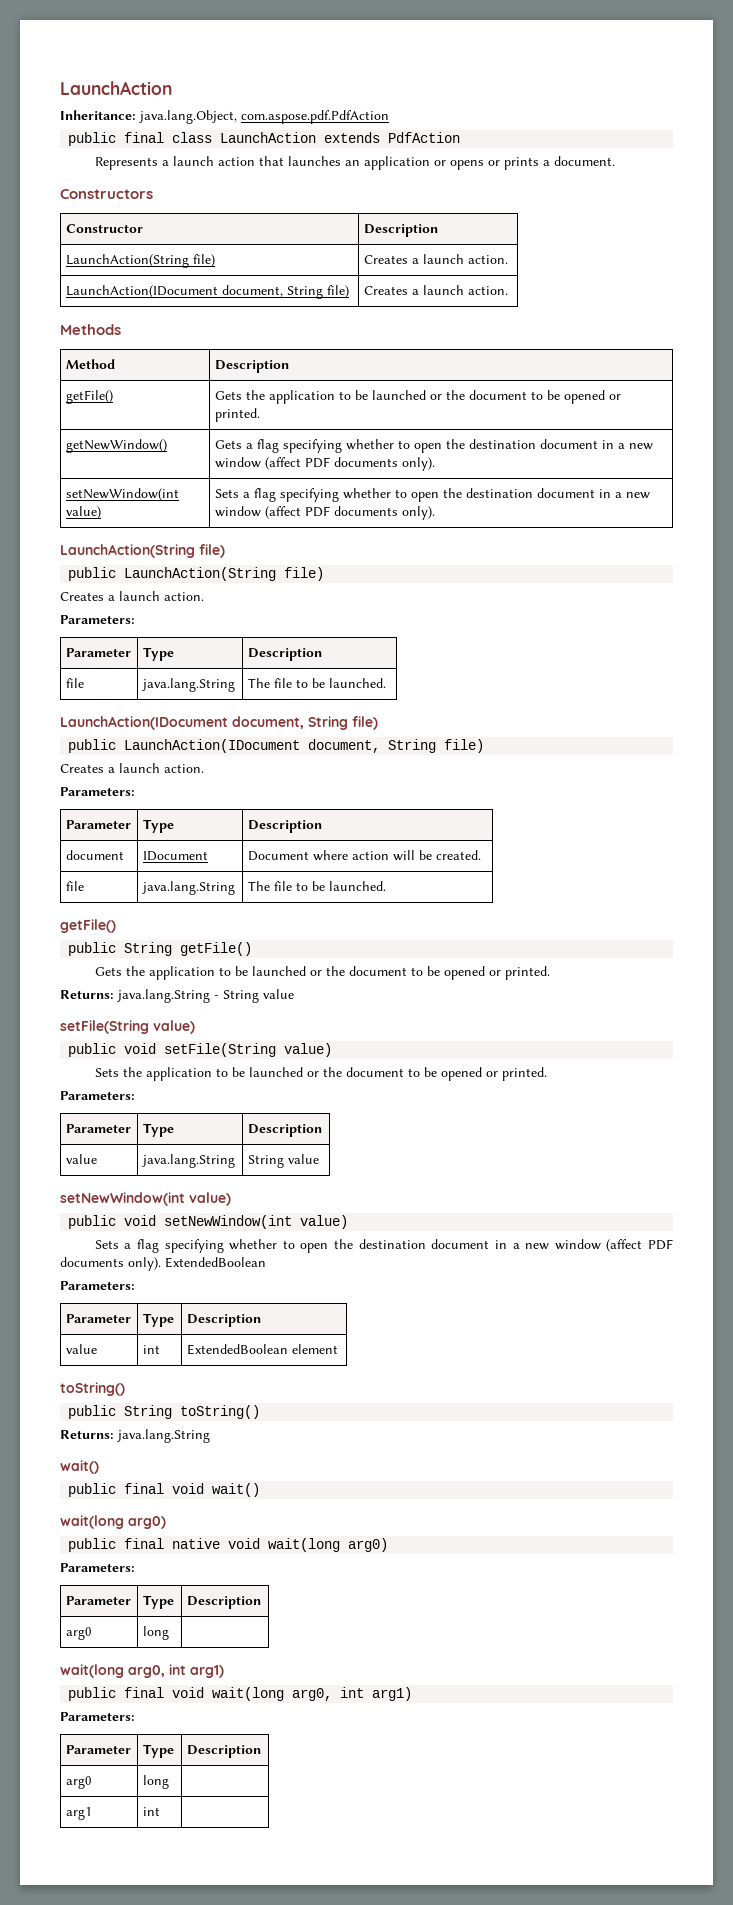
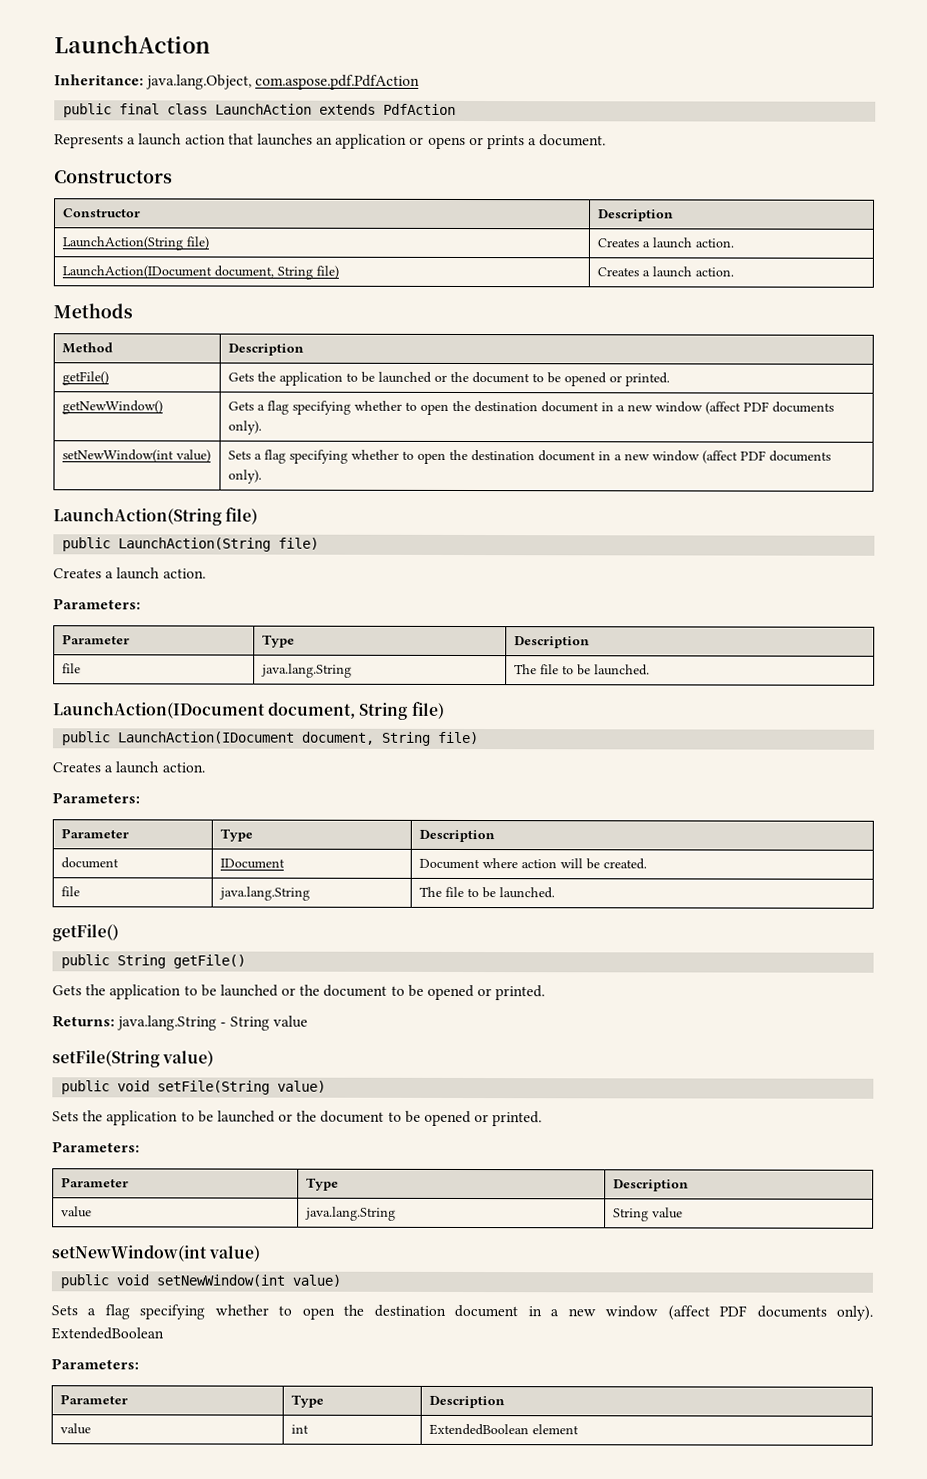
  value | int | ExtendedBoolean element
- toString()
- public String toString()
- Returns: java.lang.String
- wait()
- public final void wait()
- wait(long arg0)
- public final native void wait(long arg0)
- Parameters:
- Parameter | Type | Description
- arg0 | long |
- wait(long arg0, int arg1)
- public final void wait(long arg0, int arg1)
- Parameters:
- Parameter | Type | Description
- arg0 | long |
- arg1 | int |

